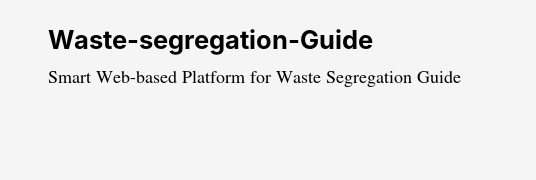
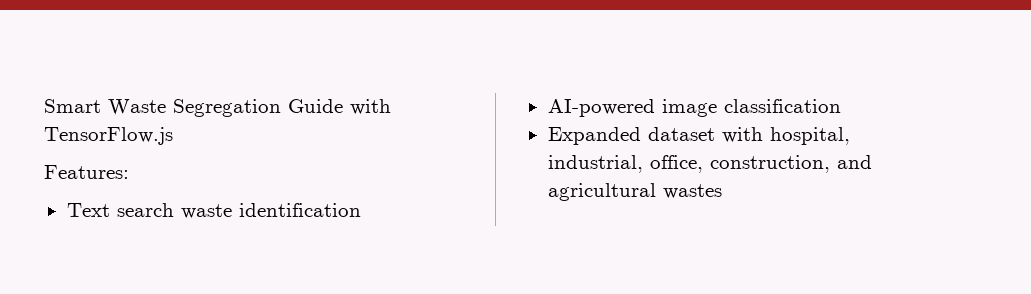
- Waste-segregation-Guide
- Smart Web-based Platform for Waste Segregation Guide
+ Smart Waste Segregation Guide with TensorFlow.js
+ Features:
+ Text search waste identification
+ AI-powered image classification
+ Expanded dataset with hospital, industrial, office, construction, and agricultural wastes

